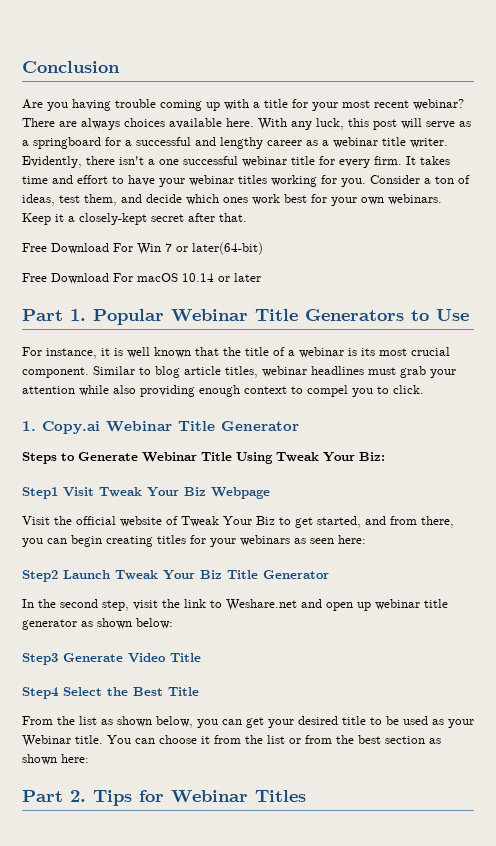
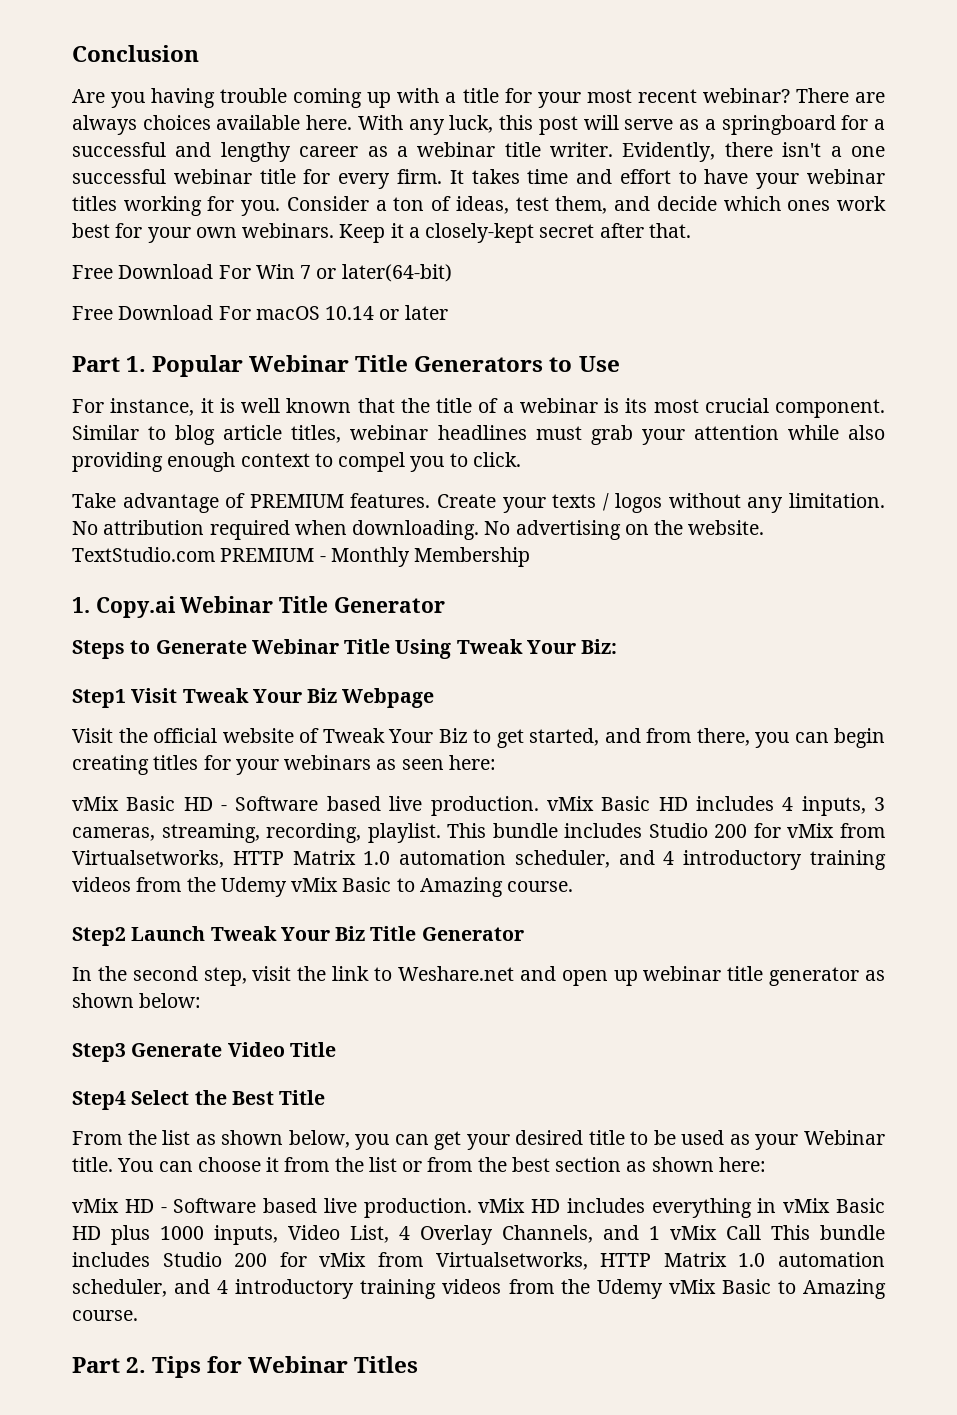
+ Take advantage of PREMIUM features. Create your texts / logos without any limitation. No attribution required when downloading. No advertising on the website. TextStudio.com PREMIUM - Monthly Membership
+ vMix Basic HD - Software based live production. vMix Basic HD includes 4 inputs, 3 cameras, streaming, recording, playlist. This bundle includes Studio 200 for vMix from Virtualsetworks, HTTP Matrix 1.0 automation scheduler, and 4 introductory training videos from the Udemy vMix Basic to Amazing course.
+ vMix HD - Software based live production. vMix HD includes everything in vMix Basic HD plus 1000 inputs, Video List, 4 Overlay Channels, and 1 vMix Call This bundle includes Studio 200 for vMix from Virtualsetworks, HTTP Matrix 1.0 automation scheduler, and 4 introductory training videos from the Udemy vMix Basic to Amazing course.

